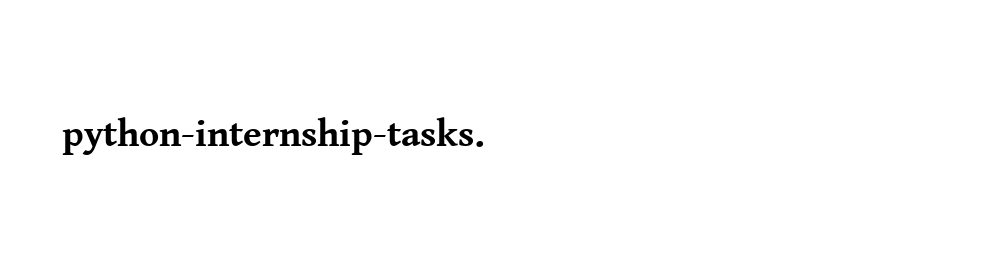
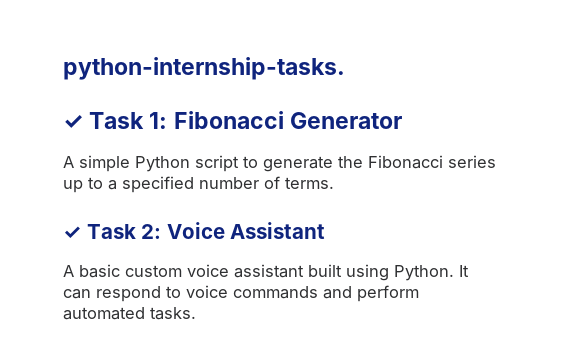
+ ✓ Task 1: Fibonacci Generator
+ A simple Python script to generate the Fibonacci series up to a specified number of terms.
+ ✓ Task 2: Voice Assistant
+ A basic custom voice assistant built using Python. It can respond to voice commands and perform automated tasks.

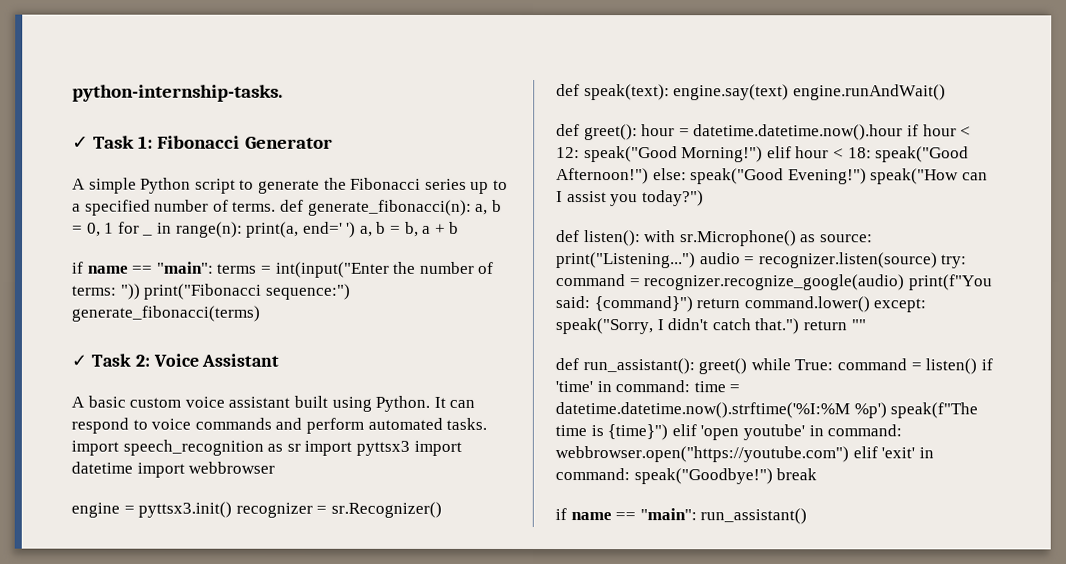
- A simple Python script to generate the Fibonacci series up to a specified number of terms.
+ A simple Python script to generate the Fibonacci series up to a specified number of terms. def generate_fibonacci(n): a, b = 0, 1 for _ in range(n): print(a, end=' ') a, b = b, a + b
+ if name == "main": terms = int(input("Enter the number of terms: ")) print("Fibonacci sequence:") generate_fibonacci(terms)
- It can respond to voice commands and perform automated tasks.
+ It can respond to voice commands and perform automated tasks. import speech_recognition as sr import pyttsx3 import datetime import webbrowser
+ engine = pyttsx3.init() recognizer = sr.Recognizer()
+ def speak(text): engine.say(text) engine.runAndWait()
+ def greet(): hour = datetime.datetime.now().hour if hour < 12: speak("Good Morning!") elif hour < 18: speak("Good Afternoon!") else: speak("Good Evening!") speak("How can I assist you today?")
+ def listen(): with sr.Microphone() as source: print("Listening...") audio = recognizer.listen(source) try: command = recognizer.recognize_google(audio) print(f"You said: {command}") return command.lower() except: speak("Sorry, I didn't catch that.") return ""
+ def run_assistant(): greet() while True: command = listen() if 'time' in command: time = datetime.datetime.now().strftime('%I:%M %p') speak(f"The time is {time}") elif 'open youtube' in command: webbrowser.open("https://youtube.com") elif 'exit' in command: speak("Goodbye!") break
+ if name == "main": run_assistant()

